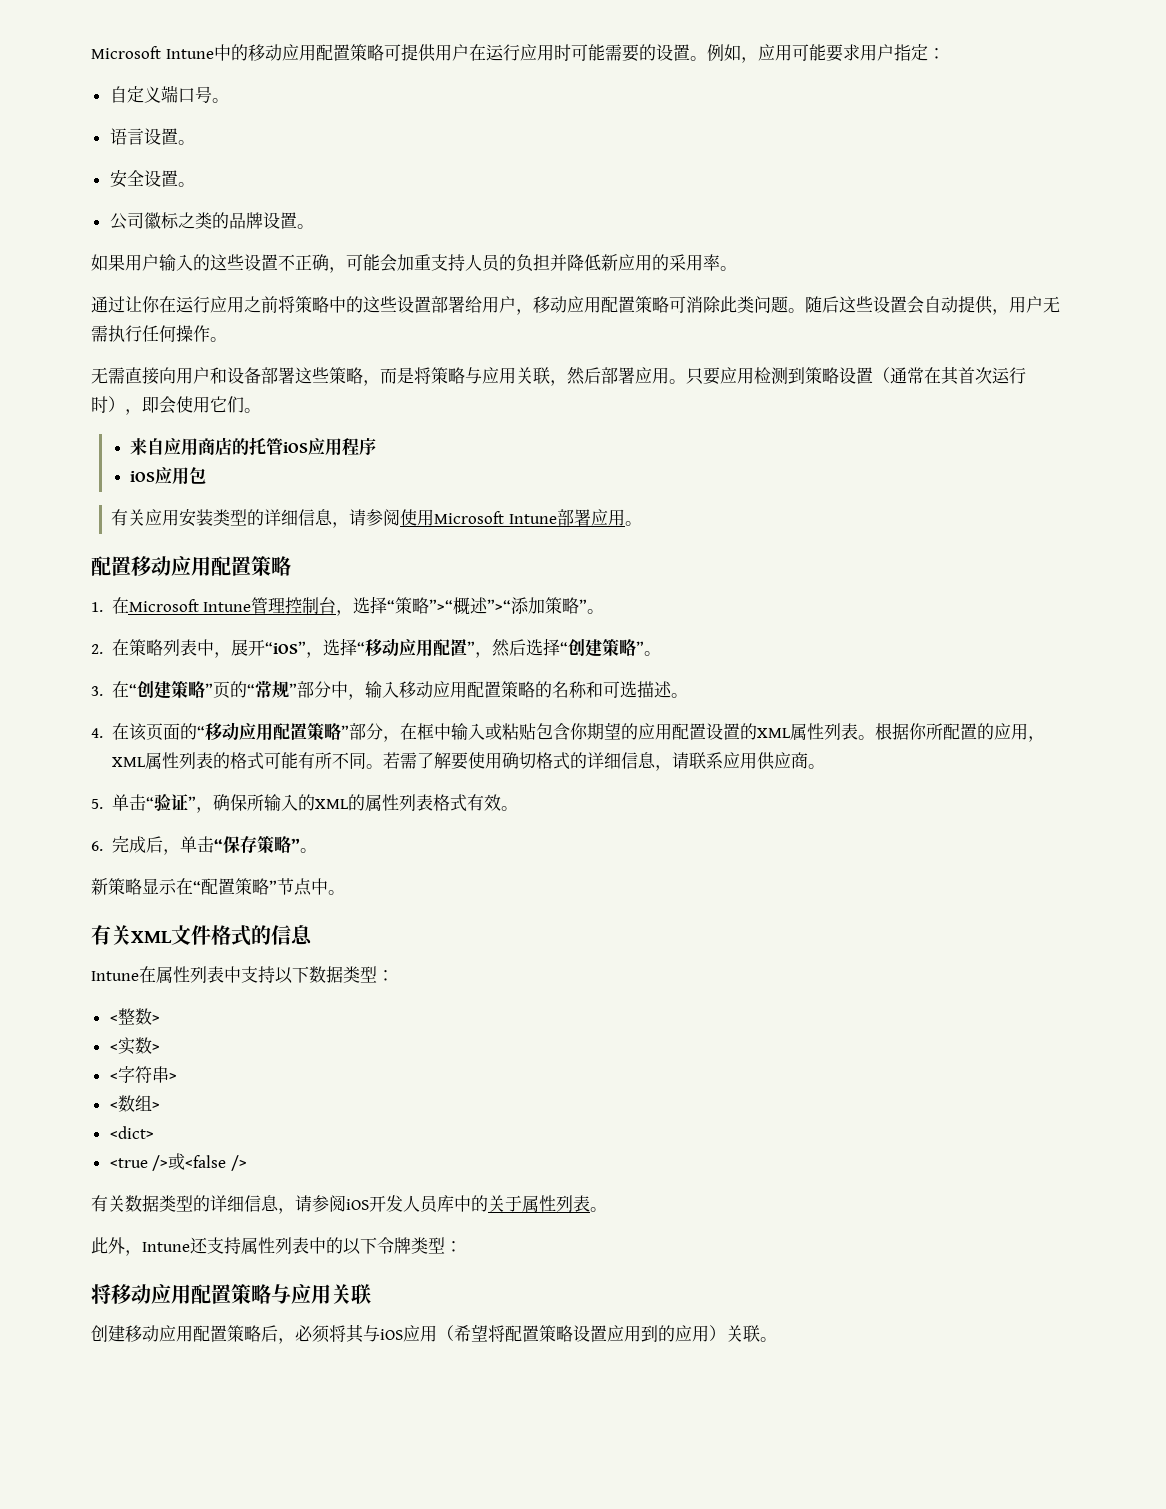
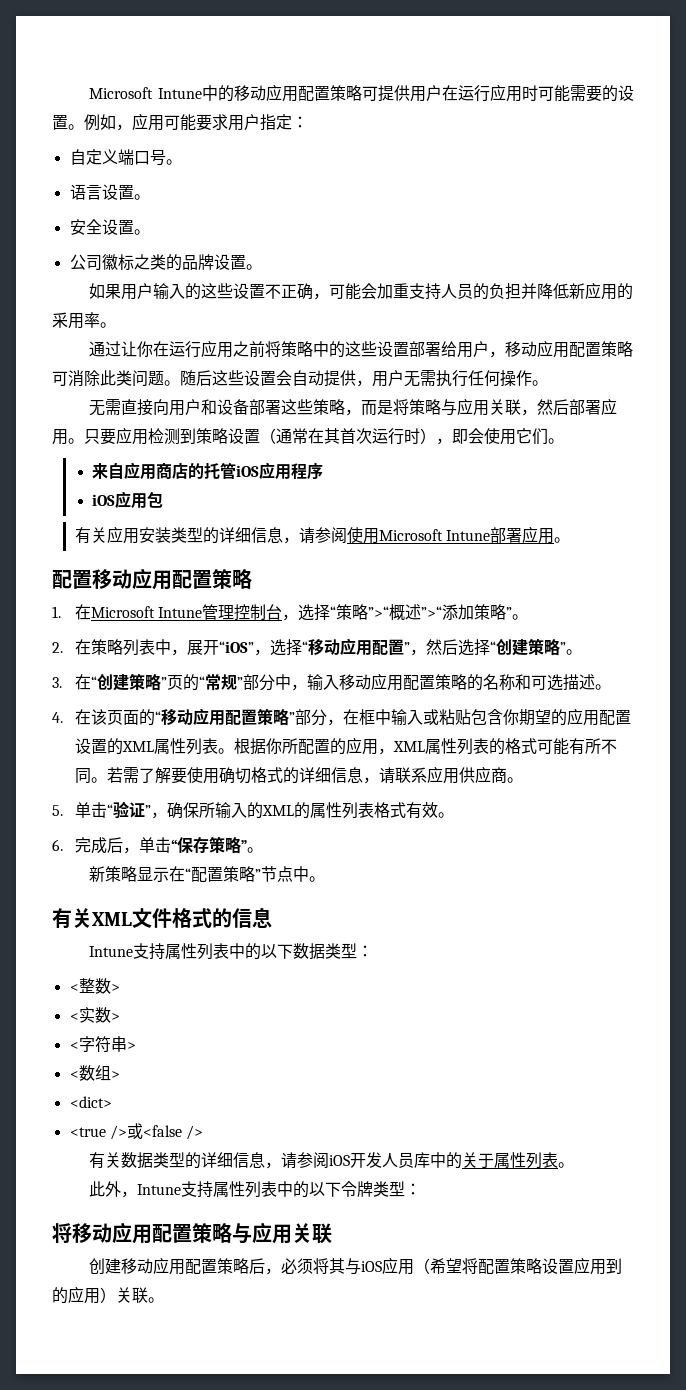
- Intune在属性列表中支持以下数据类型：
+ Intune支持属性列表中的以下数据类型：
- 此外，Intune还支持属性列表中的以下令牌类型：
+ 此外，Intune支持属性列表中的以下令牌类型：

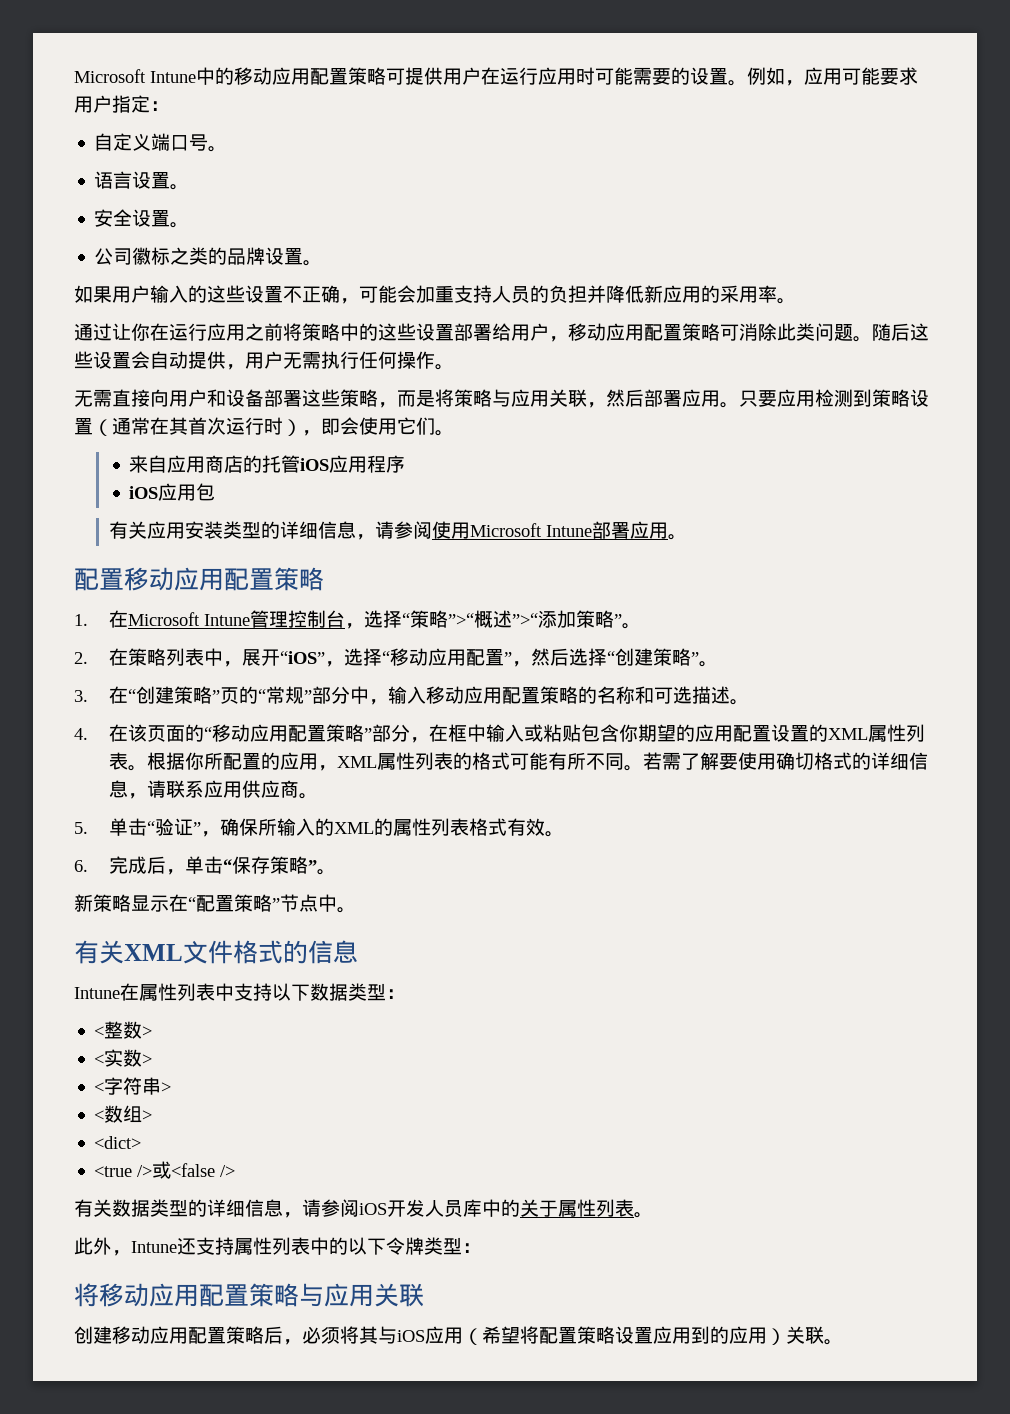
- Intune支持属性列表中的以下数据类型：
+ Intune在属性列表中支持以下数据类型：
- 此外，Intune支持属性列表中的以下令牌类型：
+ 此外，Intune还支持属性列表中的以下令牌类型：

